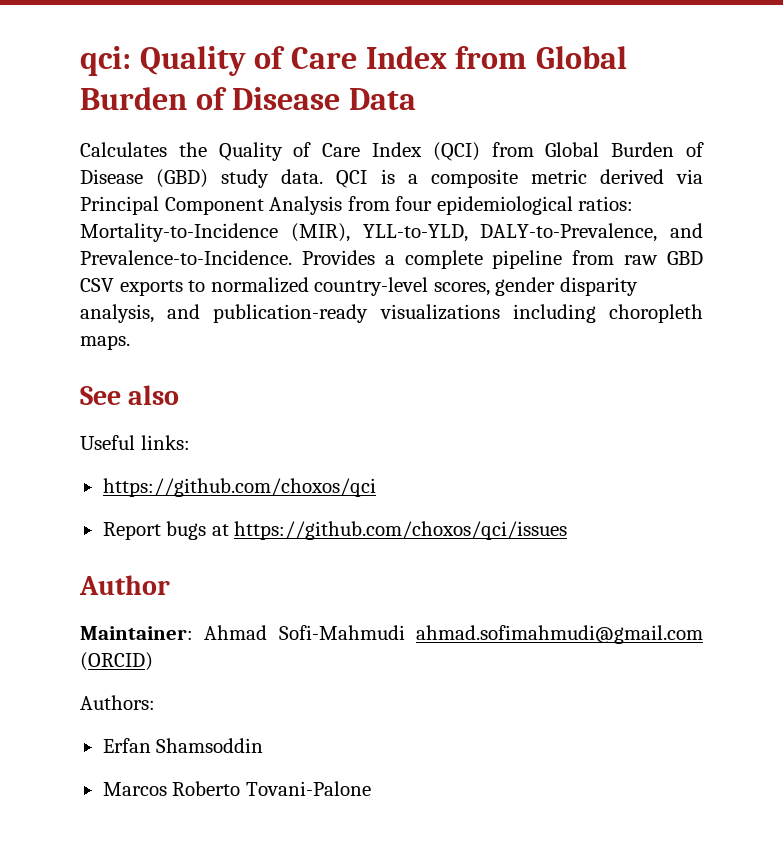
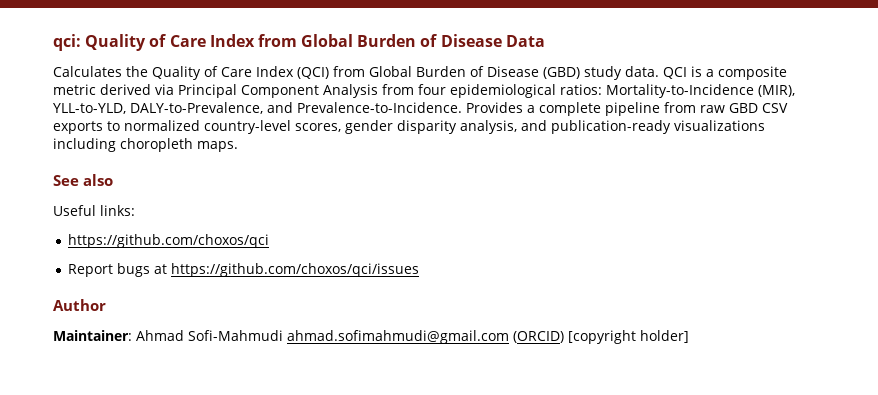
- Maintainer: Ahmad Sofi-Mahmudi ahmad.sofimahmudi@gmail.com (ORCID)
- Authors:
- Erfan Shamsoddin
- Marcos Roberto Tovani-Palone
+ Maintainer: Ahmad Sofi-Mahmudi ahmad.sofimahmudi@gmail.com (ORCID) [copyright holder]

